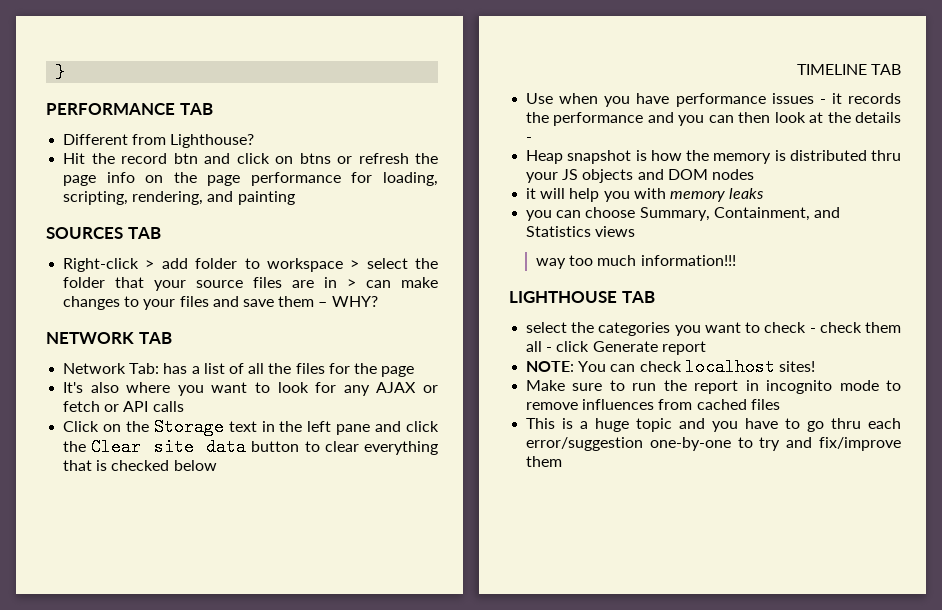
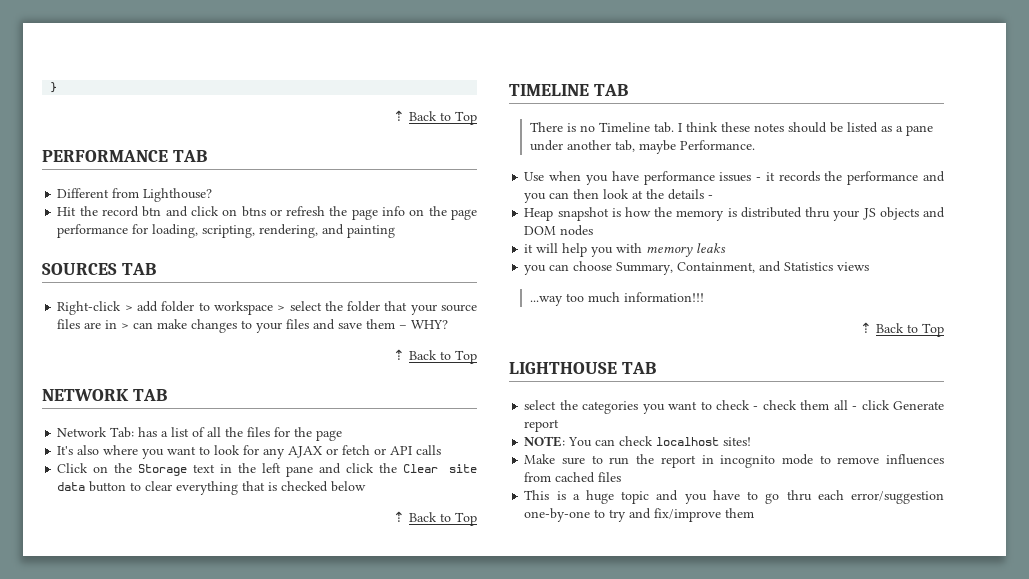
  }
+ ⇡ Back to Top
  Right-click > add folder to workspace > select the folder that your source files are in > can make changes to your files and save them – WHY?
+ ⇡ Back to Top
  Click on the Storage text in the left pane and click the Clear site data button to clear everything that is checked below
+ ⇡ Back to Top
  TIMELINE TAB
+ There is no Timeline tab. I think these notes should be listed as a pane under another tab, maybe Performance.
- way too much information!!!
+ ...way too much information!!!
+ ⇡ Back to Top

